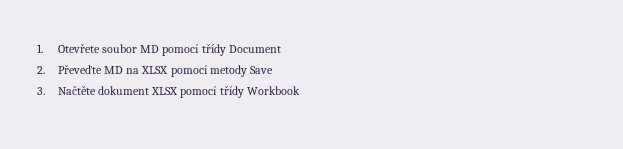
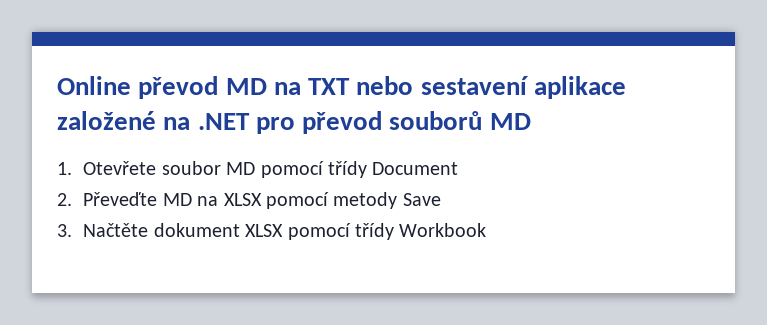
+ Online převod MD na TXT nebo sestavení aplikace založené na .NET pro převod souborů MD

